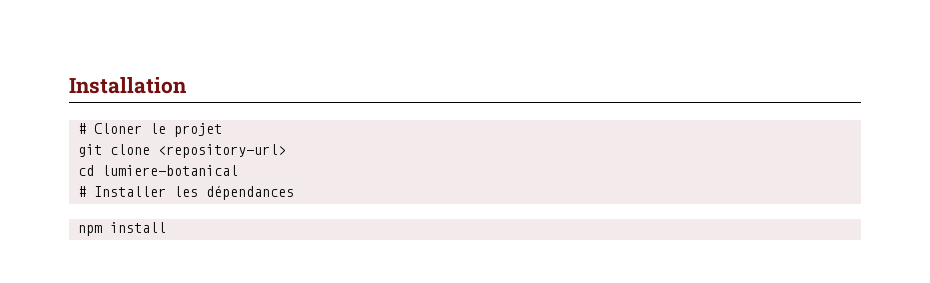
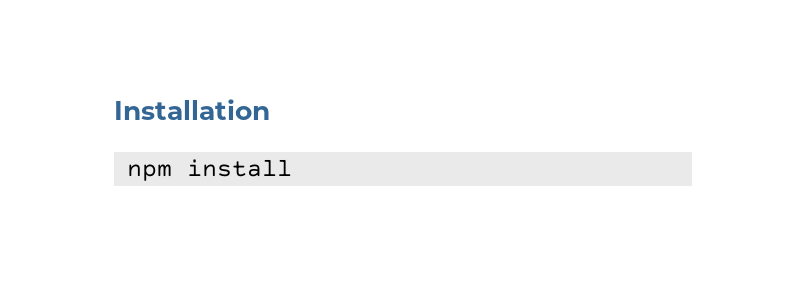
- # Cloner le projet
- git clone <repository-url>
- cd lumiere-botanical
- # Installer les dépendances

